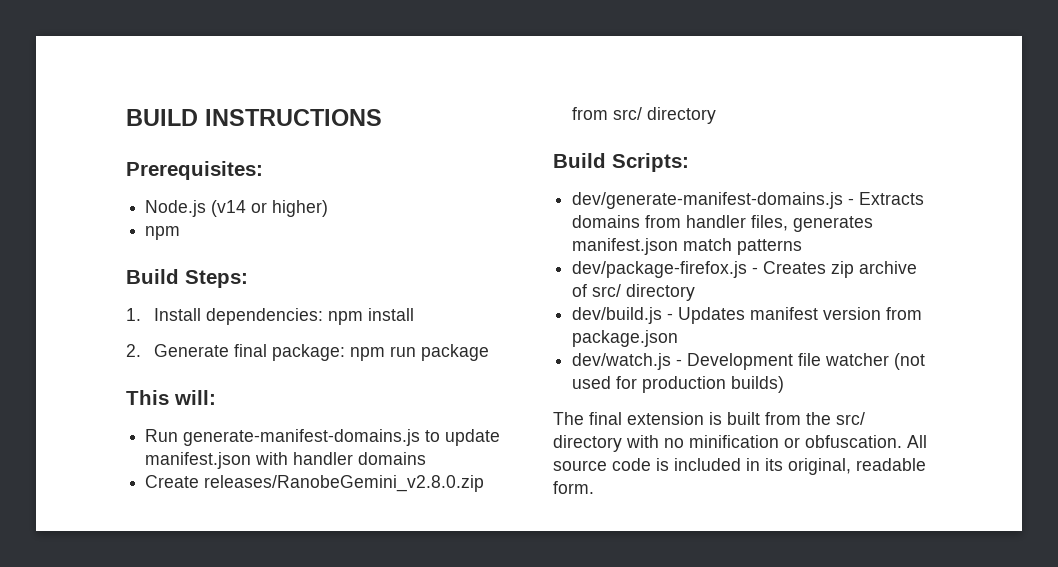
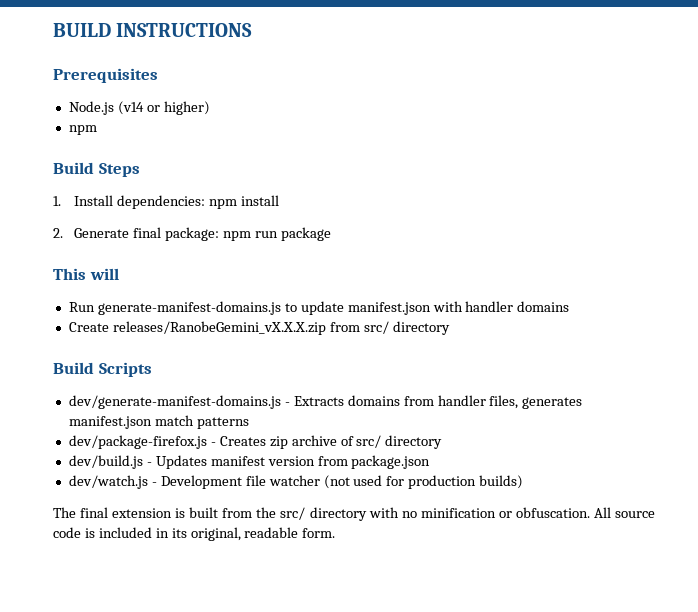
- Prerequisites:
+ Prerequisites
- Build Steps:
+ Build Steps
- This will:
+ This will
- Create releases/RanobeGemini_v2.8.0.zip from src/ directory
+ Create releases/RanobeGemini_vX.X.X.zip from src/ directory
- Build Scripts:
+ Build Scripts

